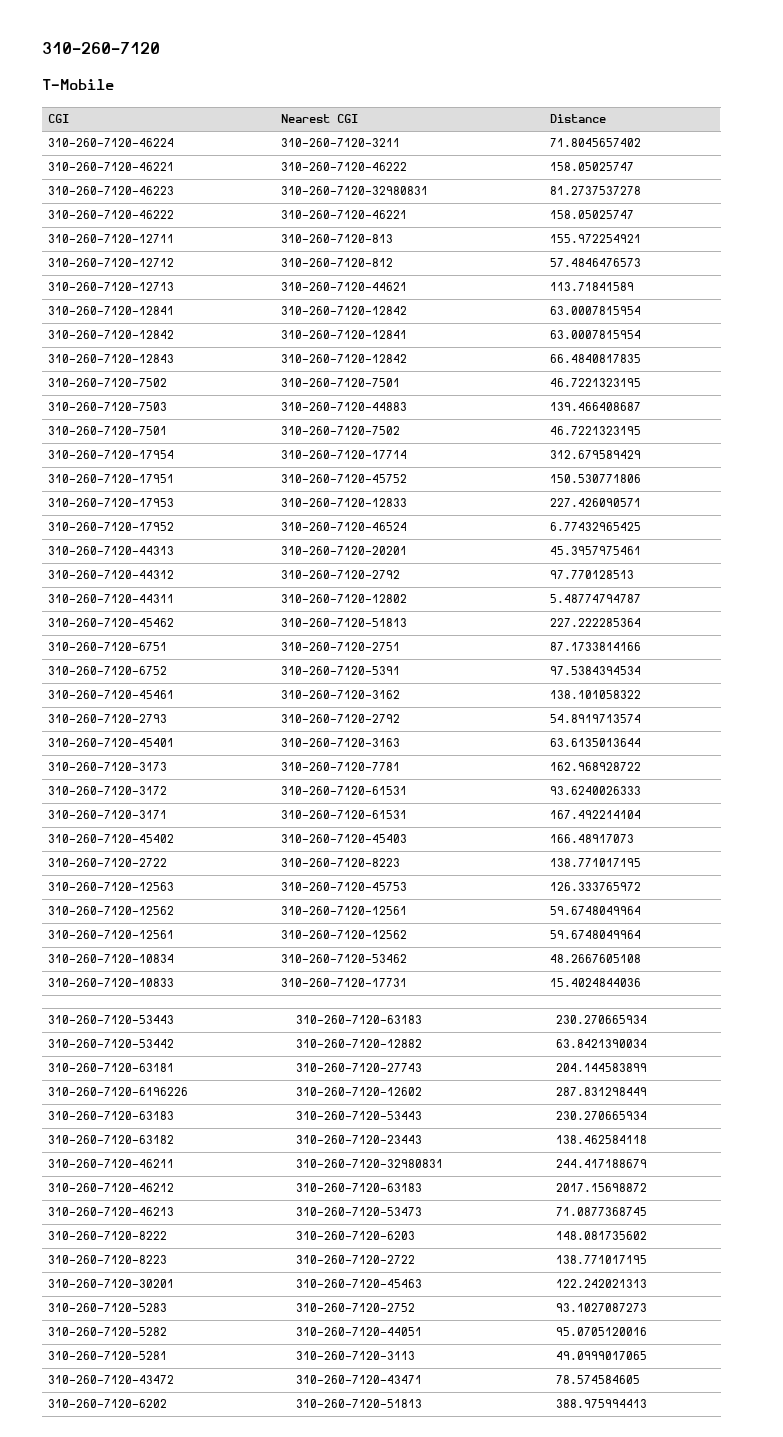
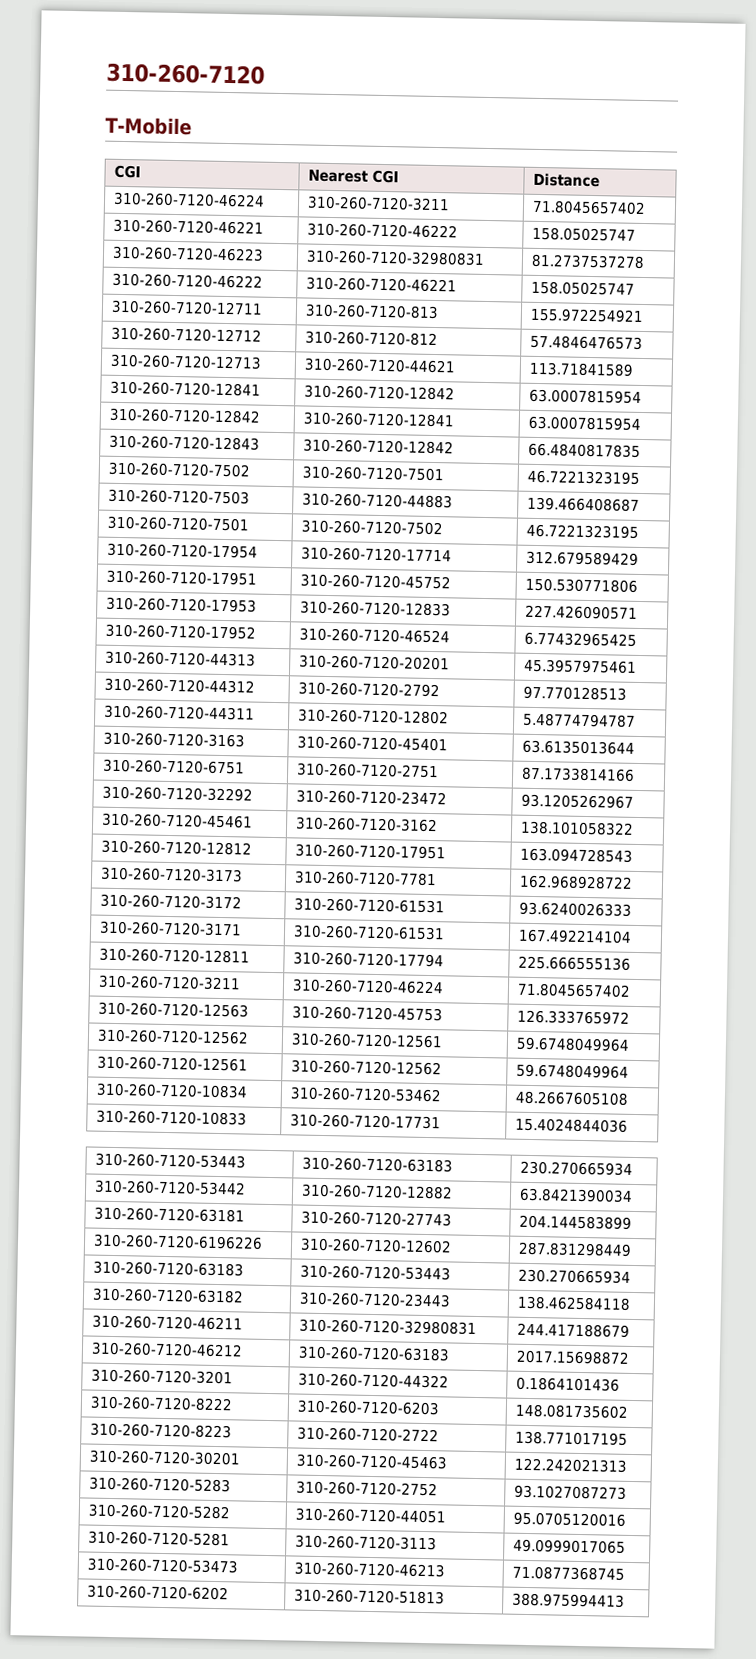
- 310-260-7120-45462 | 310-260-7120-51813 | 227.222285364
+ 310-260-7120-3163 | 310-260-7120-45401 | 63.6135013644
- 310-260-7120-6752 | 310-260-7120-5391 | 97.5384394534
+ 310-260-7120-32292 | 310-260-7120-23472 | 93.1205262967
- 310-260-7120-2793 | 310-260-7120-2792 | 54.8919713574
- 310-260-7120-45401 | 310-260-7120-3163 | 63.6135013644
+ 310-260-7120-12812 | 310-260-7120-17951 | 163.094728543
- 310-260-7120-45402 | 310-260-7120-45403 | 166.48917073
- 310-260-7120-2722 | 310-260-7120-8223 | 138.771017195
+ 310-260-7120-12811 | 310-260-7120-17794 | 225.666555136
+ 310-260-7120-3211 | 310-260-7120-46224 | 71.8045657402
- 310-260-7120-46213 | 310-260-7120-53473 | 71.0877368745
+ 310-260-7120-3201 | 310-260-7120-44322 | 0.1864101436
- 310-260-7120-43472 | 310-260-7120-43471 | 78.574584605
+ 310-260-7120-53473 | 310-260-7120-46213 | 71.0877368745

